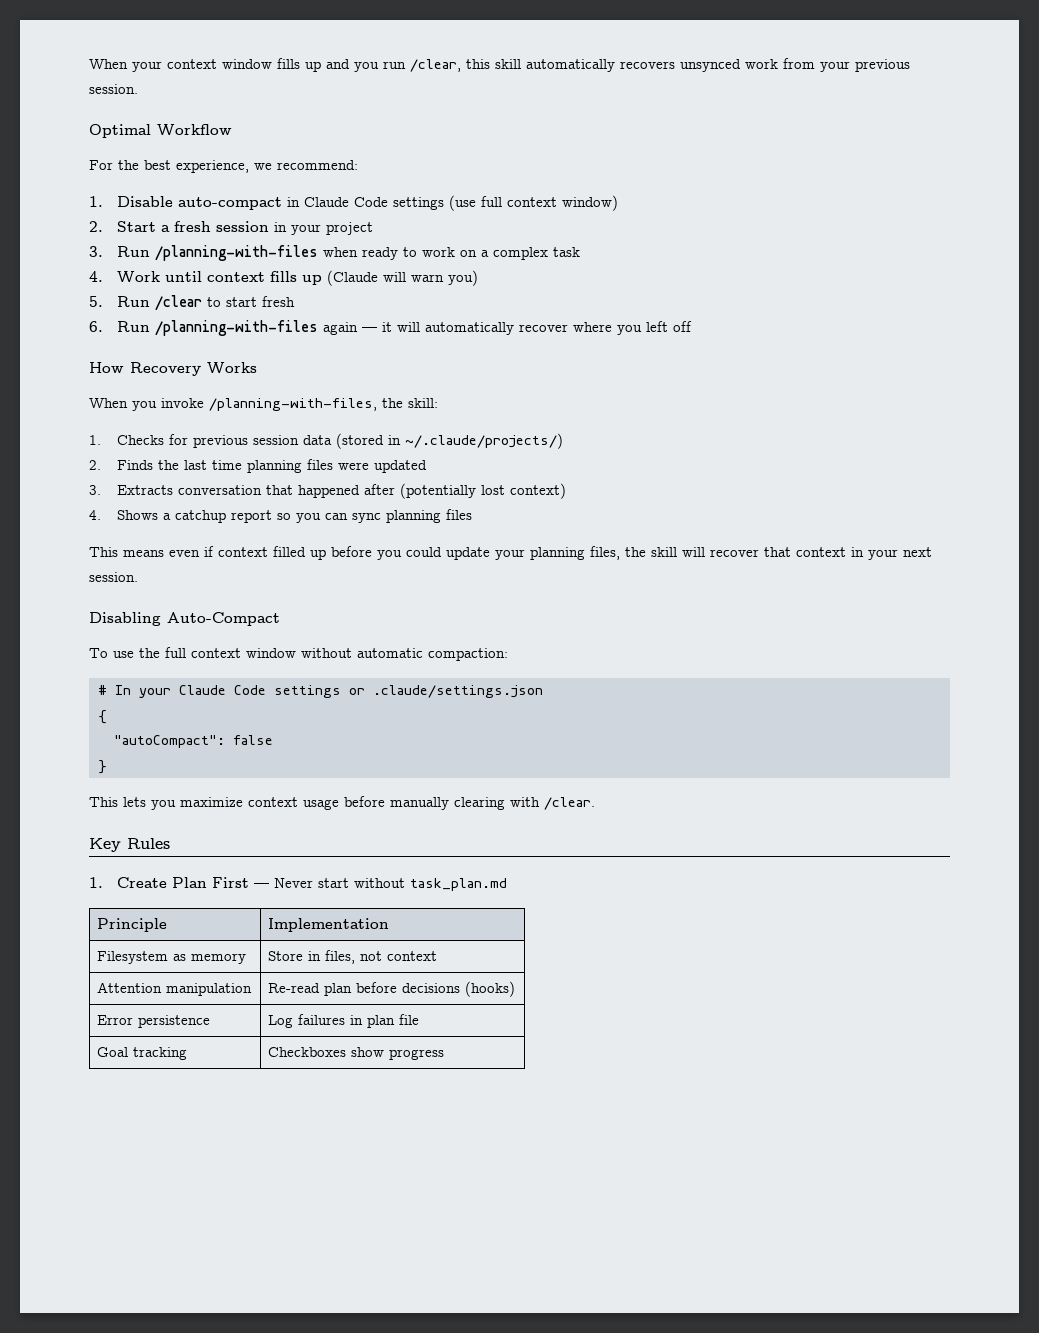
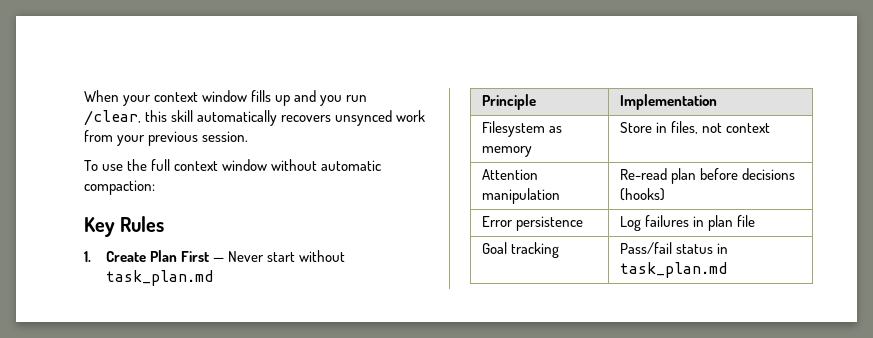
- Optimal Workflow
- For the best experience, we recommend:
- 1. Disable auto-compact in Claude Code settings (use full context window)
- 2. Start a fresh session in your project
- 3. Run /planning-with-files when ready to work on a complex task
- 4. Work until context fills up (Claude will warn you)
- 5. Run /clear to start fresh
- 6. Run /planning-with-files again — it will automatically recover where you left off
- How Recovery Works
- When you invoke /planning-with-files, the skill:
- 1. Checks for previous session data (stored in ~/.claude/projects/)
- 2. Finds the last time planning files were updated
- 3. Extracts conversation that happened after (potentially lost context)
- 4. Shows a catchup report so you can sync planning files
- This means even if context filled up before you could update your planning files, the skill will recover that context in your next session.
- Disabling Auto-Compact
- # In your Claude Code settings or .claude/settings.json
- {
- "autoCompact": false
- }
- This lets you maximize context usage before manually clearing with /clear.
- Goal tracking | Checkboxes show progress
+ Goal tracking | Pass/fail status in task_plan.md

